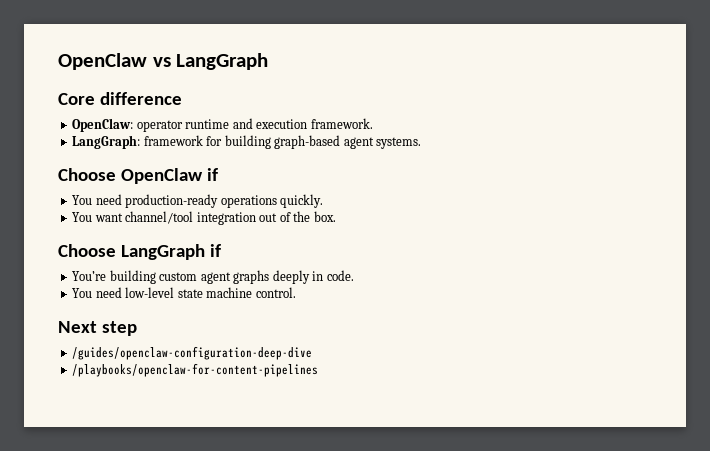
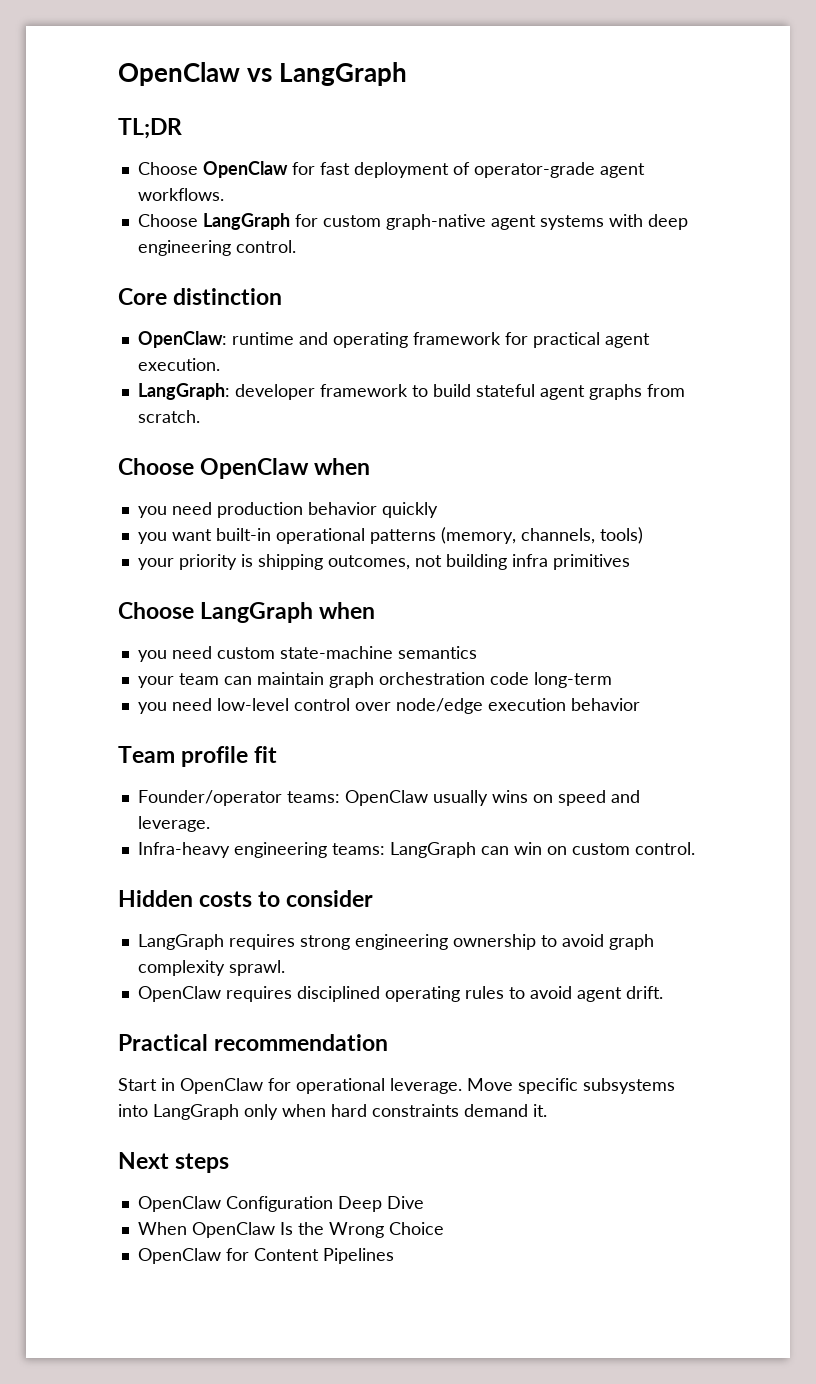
- Core difference
- OpenClaw: operator runtime and execution framework.
- LangGraph: framework for building graph-based agent systems.
- Choose OpenClaw if
- You need production-ready operations quickly.
- You want channel/tool integration out of the box.
- Choose LangGraph if
- You’re building custom agent graphs deeply in code.
- You need low-level state machine control.
- Next step
- /guides/openclaw-configuration-deep-dive
- /playbooks/openclaw-for-content-pipelines
+ TL;DR
+ Choose OpenClaw for fast deployment of operator-grade agent workflows.
+ Choose LangGraph for custom graph-native agent systems with deep engineering control.
+ Core distinction
+ OpenClaw: runtime and operating framework for practical agent execution.
+ LangGraph: developer framework to build stateful agent graphs from scratch.
+ Choose OpenClaw when
+ you need production behavior quickly
+ you want built-in operational patterns (memory, channels, tools)
+ your priority is shipping outcomes, not building infra primitives
+ Choose LangGraph when
+ you need custom state-machine semantics
+ your team can maintain graph orchestration code long-term
+ you need low-level control over node/edge execution behavior
+ Team profile fit
+ Founder/operator teams: OpenClaw usually wins on speed and leverage.
+ Infra-heavy engineering teams: LangGraph can win on custom control.
+ Hidden costs to consider
+ LangGraph requires strong engineering ownership to avoid graph complexity sprawl.
+ OpenClaw requires disciplined operating rules to avoid agent drift.
+ Practical recommendation
+ Start in OpenClaw for operational leverage. Move specific subsystems into LangGraph only when hard constraints demand it.
+ Next steps
+ OpenClaw Configuration Deep Dive
+ When OpenClaw Is the Wrong Choice
+ OpenClaw for Content Pipelines

